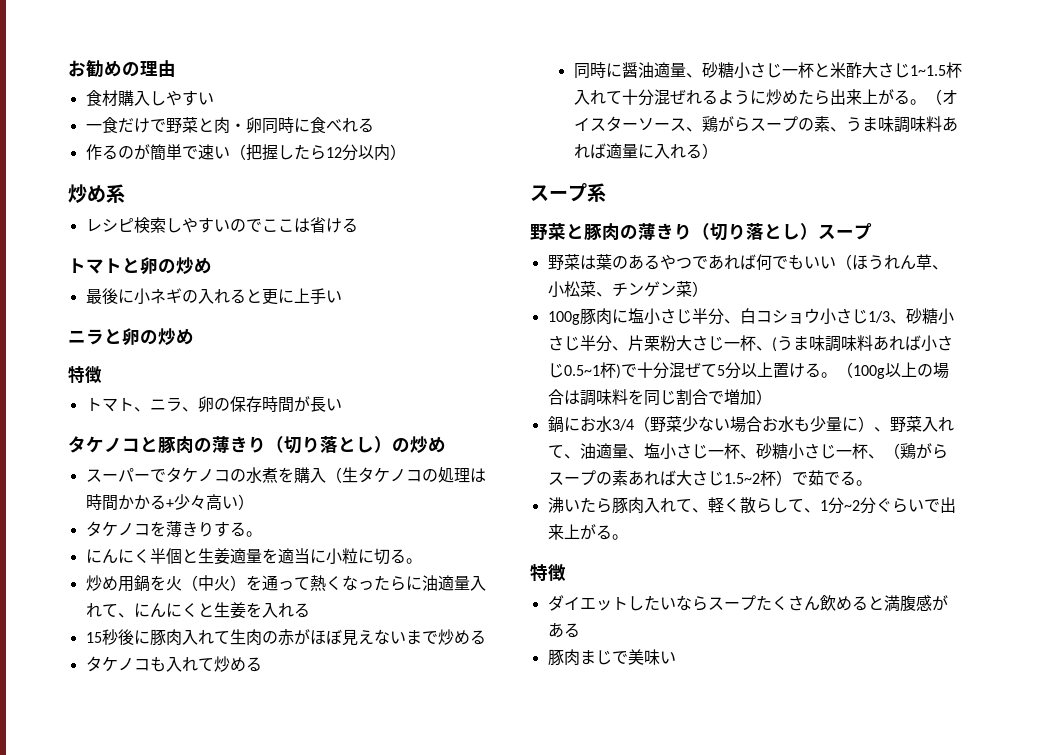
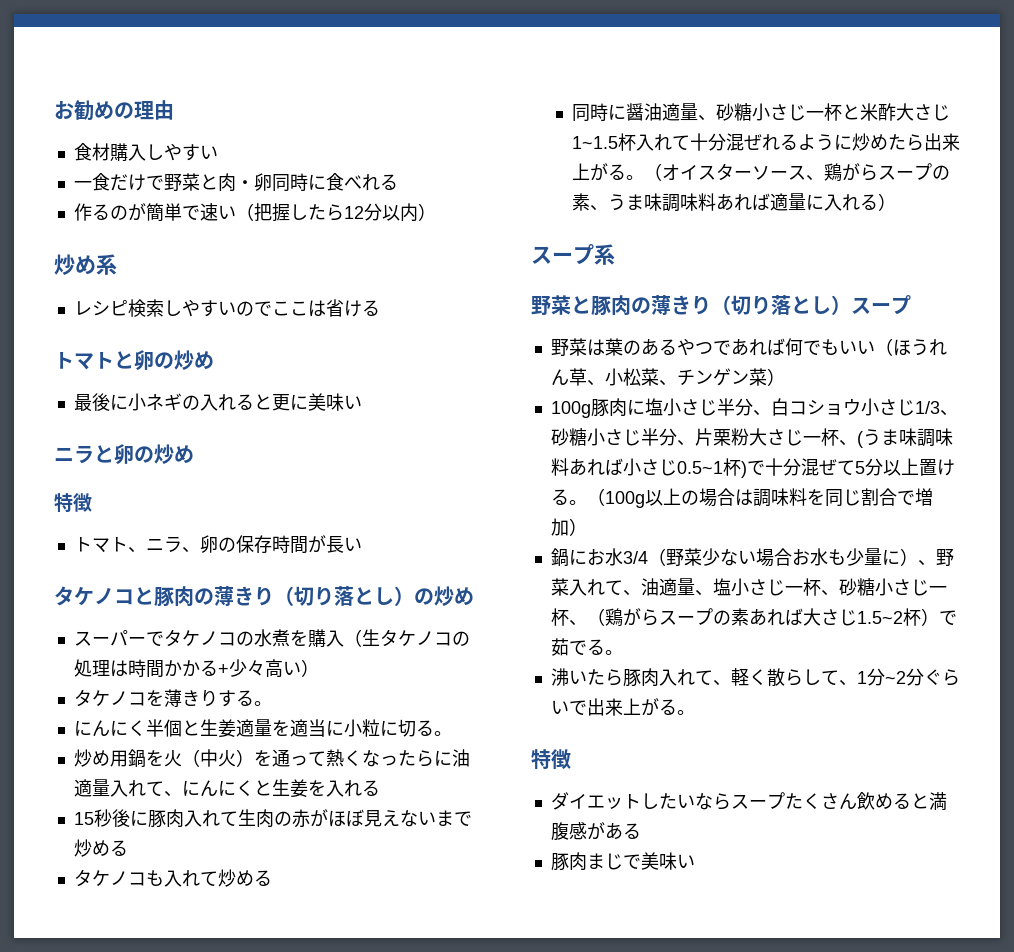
- 最後に小ネギの入れると更に上手い
+ 最後に小ネギの入れると更に美味い

